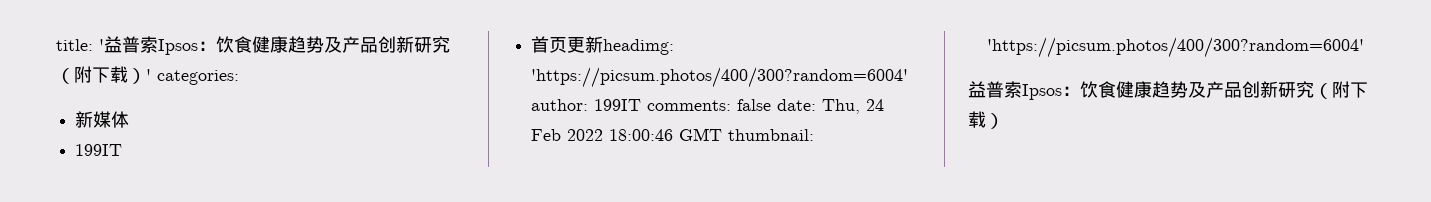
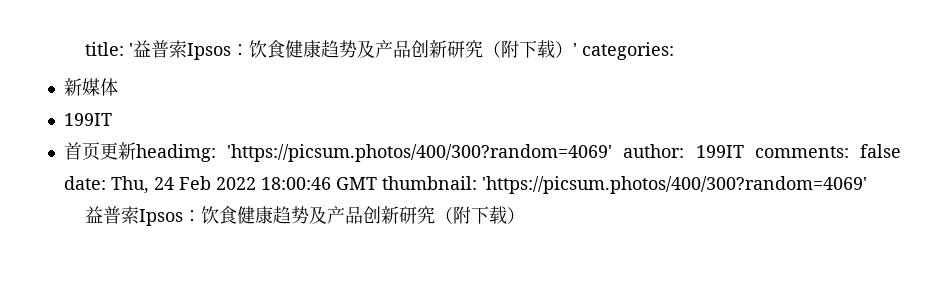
- 首页更新headimg: 'https://picsum.photos/400/300?random=6004' author: 199IT comments: false date: Thu, 24 Feb 2022 18:00:46 GMT thumbnail: 'https://picsum.photos/400/300?random=6004'
+ 首页更新headimg: 'https://picsum.photos/400/300?random=4069' author: 199IT comments: false date: Thu, 24 Feb 2022 18:00:46 GMT thumbnail: 'https://picsum.photos/400/300?random=4069'

